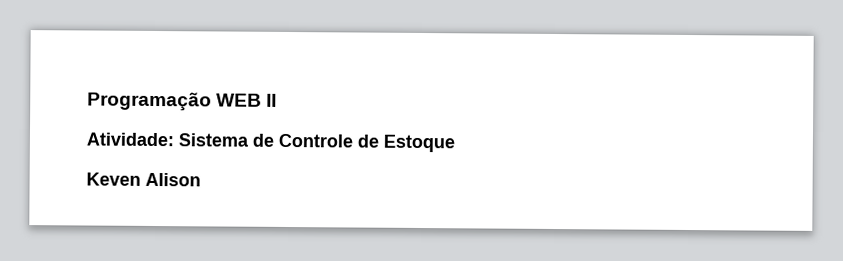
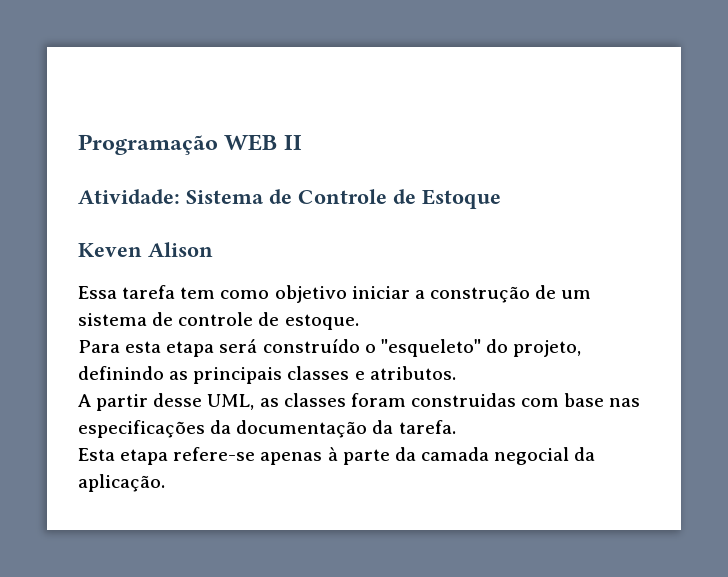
+ Essa tarefa tem como objetivo iniciar a construção de um sistema de controle de estoque.
+ Para esta etapa será construído o "esqueleto" do projeto, definindo as principais classes e atributos.
+ A partir desse UML, as classes foram construidas com base nas especificações da documentação da tarefa.
+ Esta etapa refere-se apenas à parte da camada negocial da aplicação.

